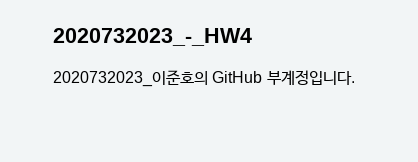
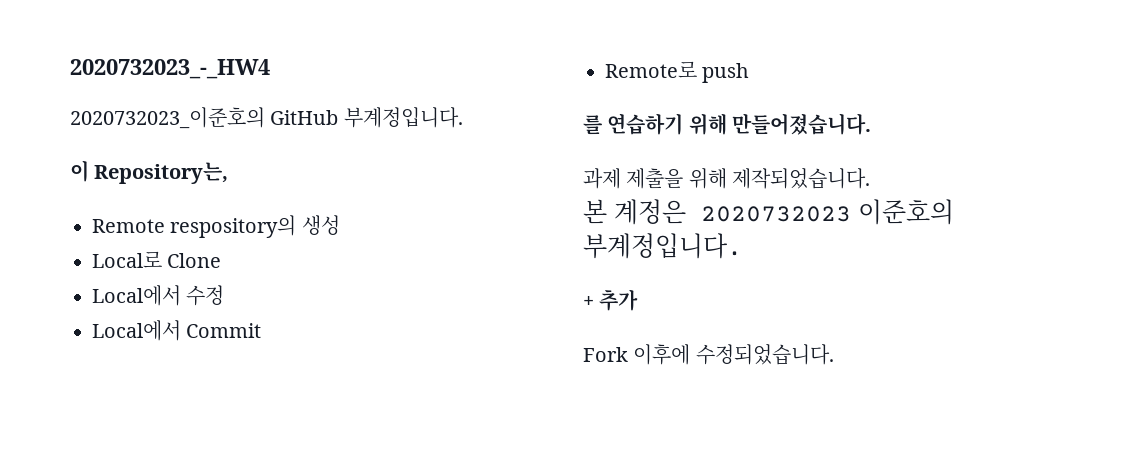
+ 이 Repository는,
+ Remote respository의 생성
+ Local로 Clone
+ Local에서 수정
+ Local에서 Commit
+ Remote로 push
+ 를 연습하기 위해 만들어졌습니다.
+ 과제 제출을 위해 제작되었습니다.
+ 본 계정은 2020732023 이준호의 부계정입니다.
+ + 추가
+ Fork 이후에 수정되었습니다.

